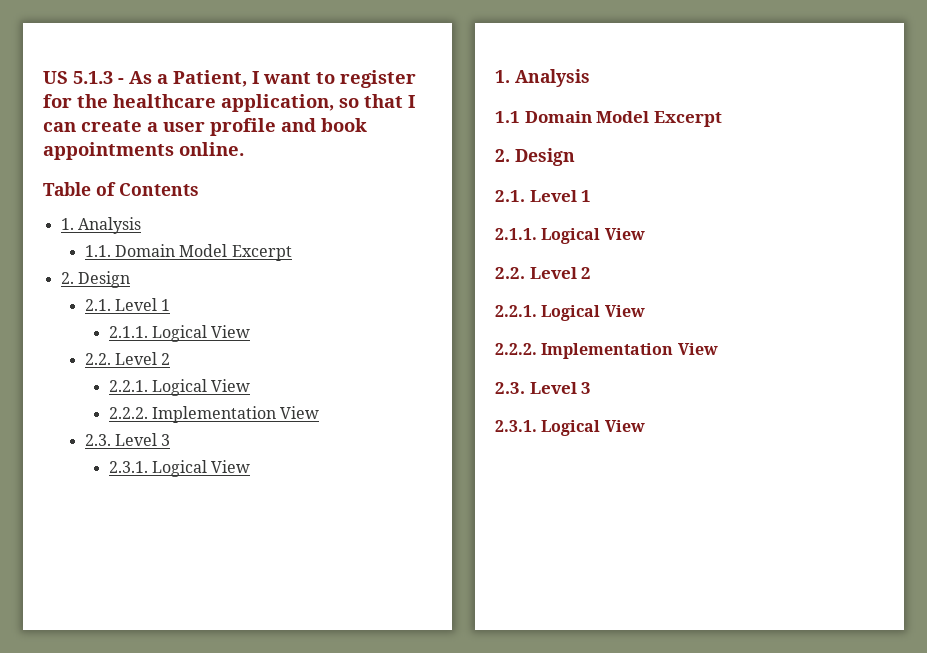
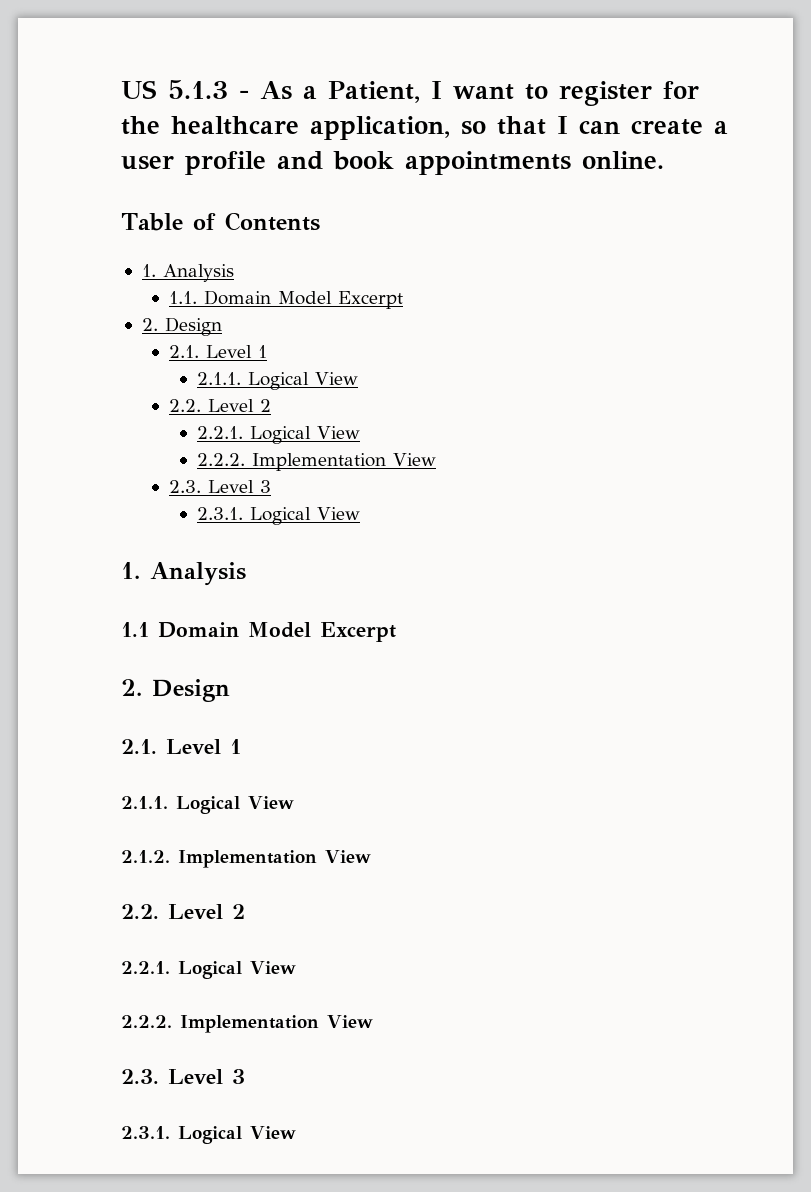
+ 2.1.2. Implementation View

